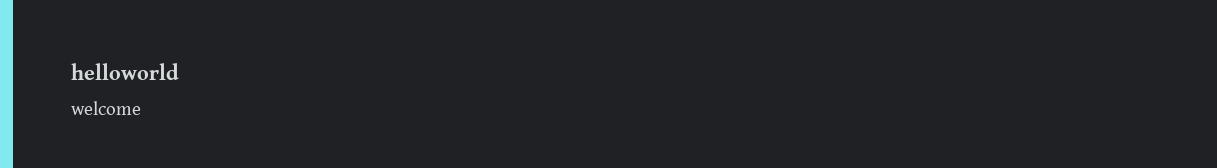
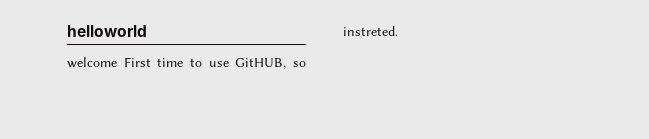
- welcome
+ welcome First time to use GitHUB, so instreted.

